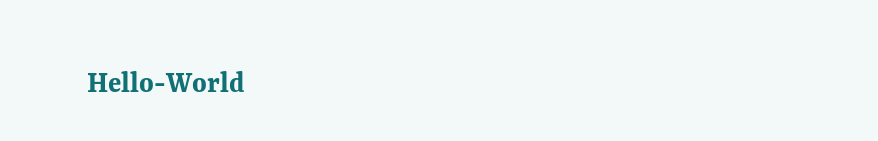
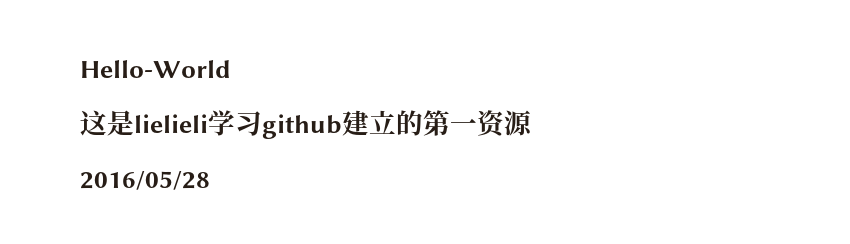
+ 这是lielieli学习github建立的第一资源
+ 2016/05/28

